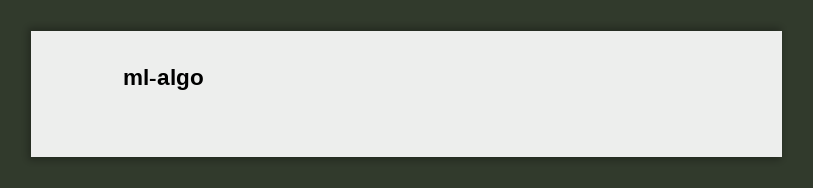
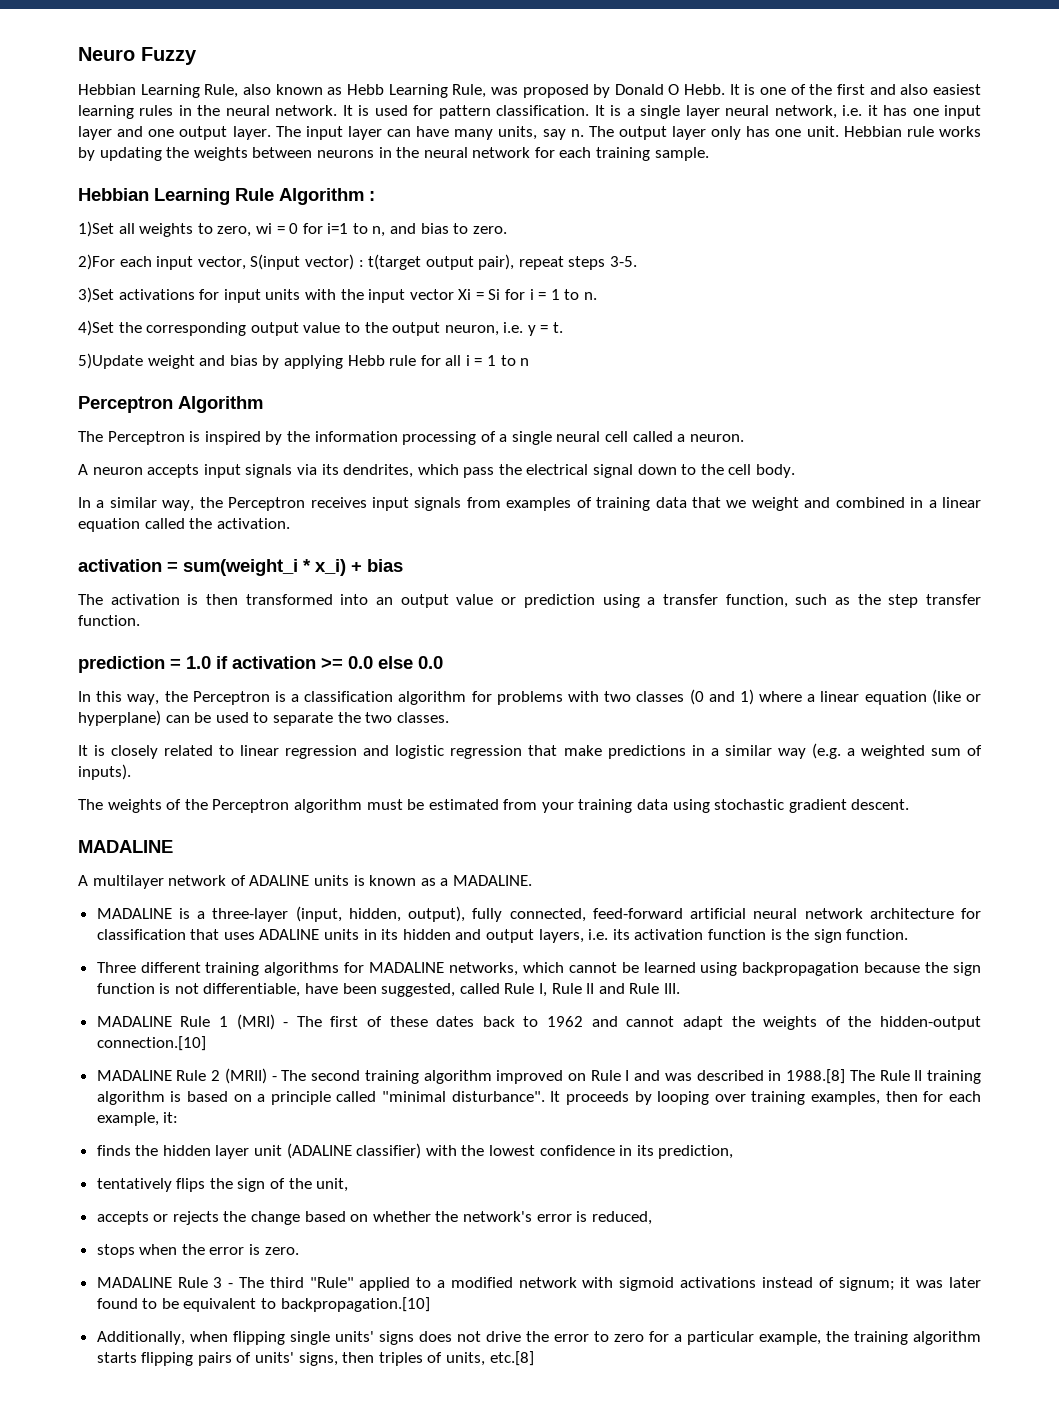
- ml-algo
+ Neuro Fuzzy
+ Hebbian Learning Rule, also known as Hebb Learning Rule, was proposed by Donald O Hebb. It is one of the first and also easiest learning rules in the neural network. It is used for pattern classification. It is a single layer neural network, i.e. it has one input layer and one output layer. The input layer can have many units, say n. The output layer only has one unit. Hebbian rule works by updating the weights between neurons in the neural network for each training sample.
+ Hebbian Learning Rule Algorithm :
+ 1)Set all weights to zero, wi = 0 for i=1 to n, and bias to zero.
+ 2)For each input vector, S(input vector) : t(target output pair), repeat steps 3-5.
+ 3)Set activations for input units with the input vector Xi = Si for i = 1 to n.
+ 4)Set the corresponding output value to the output neuron, i.e. y = t.
+ 5)Update weight and bias by applying Hebb rule for all i = 1 to n
+ Perceptron Algorithm
+ The Perceptron is inspired by the information processing of a single neural cell called a neuron.
+ A neuron accepts input signals via its dendrites, which pass the electrical signal down to the cell body.
+ In a similar way, the Perceptron receives input signals from examples of training data that we weight and combined in a linear equation called the activation.
+ activation = sum(weight_i * x_i) + bias
+ The activation is then transformed into an output value or prediction using a transfer function, such as the step transfer function.
+ prediction = 1.0 if activation >= 0.0 else 0.0
+ In this way, the Perceptron is a classification algorithm for problems with two classes (0 and 1) where a linear equation (like or hyperplane) can be used to separate the two classes.
+ It is closely related to linear regression and logistic regression that make predictions in a similar way (e.g. a weighted sum of inputs).
+ The weights of the Perceptron algorithm must be estimated from your training data using stochastic gradient descent.
+ MADALINE
+ A multilayer network of ADALINE units is known as a MADALINE.
+ MADALINE is a three-layer (input, hidden, output), fully connected, feed-forward artificial neural network architecture for classification that uses ADALINE units in its hidden and output layers, i.e. its activation function is the sign function.
+ Three different training algorithms for MADALINE networks, which cannot be learned using backpropagation because the sign function is not differentiable, have been suggested, called Rule I, Rule II and Rule III.
+ MADALINE Rule 1 (MRI) - The first of these dates back to 1962 and cannot adapt the weights of the hidden-output connection.[10]
+ MADALINE Rule 2 (MRII) - The second training algorithm improved on Rule I and was described in 1988.[8] The Rule II training algorithm is based on a principle called "minimal disturbance". It proceeds by looping over training examples, then for each example, it:
+ finds the hidden layer unit (ADALINE classifier) with the lowest confidence in its prediction,
+ tentatively flips the sign of the unit,
+ accepts or rejects the change based on whether the network's error is reduced,
+ stops when the error is zero.
+ MADALINE Rule 3 - The third "Rule" applied to a modified network with sigmoid activations instead of signum; it was later found to be equivalent to backpropagation.[10]
+ Additionally, when flipping single units' signs does not drive the error to zero for a particular example, the training algorithm starts flipping pairs of units' signs, then triples of units, etc.[8]

